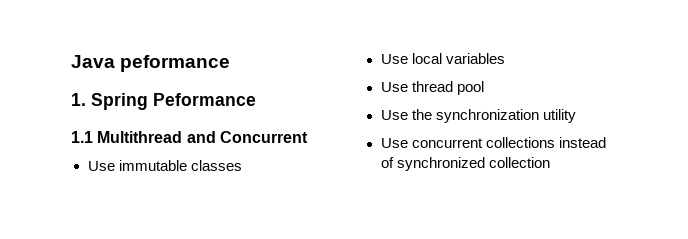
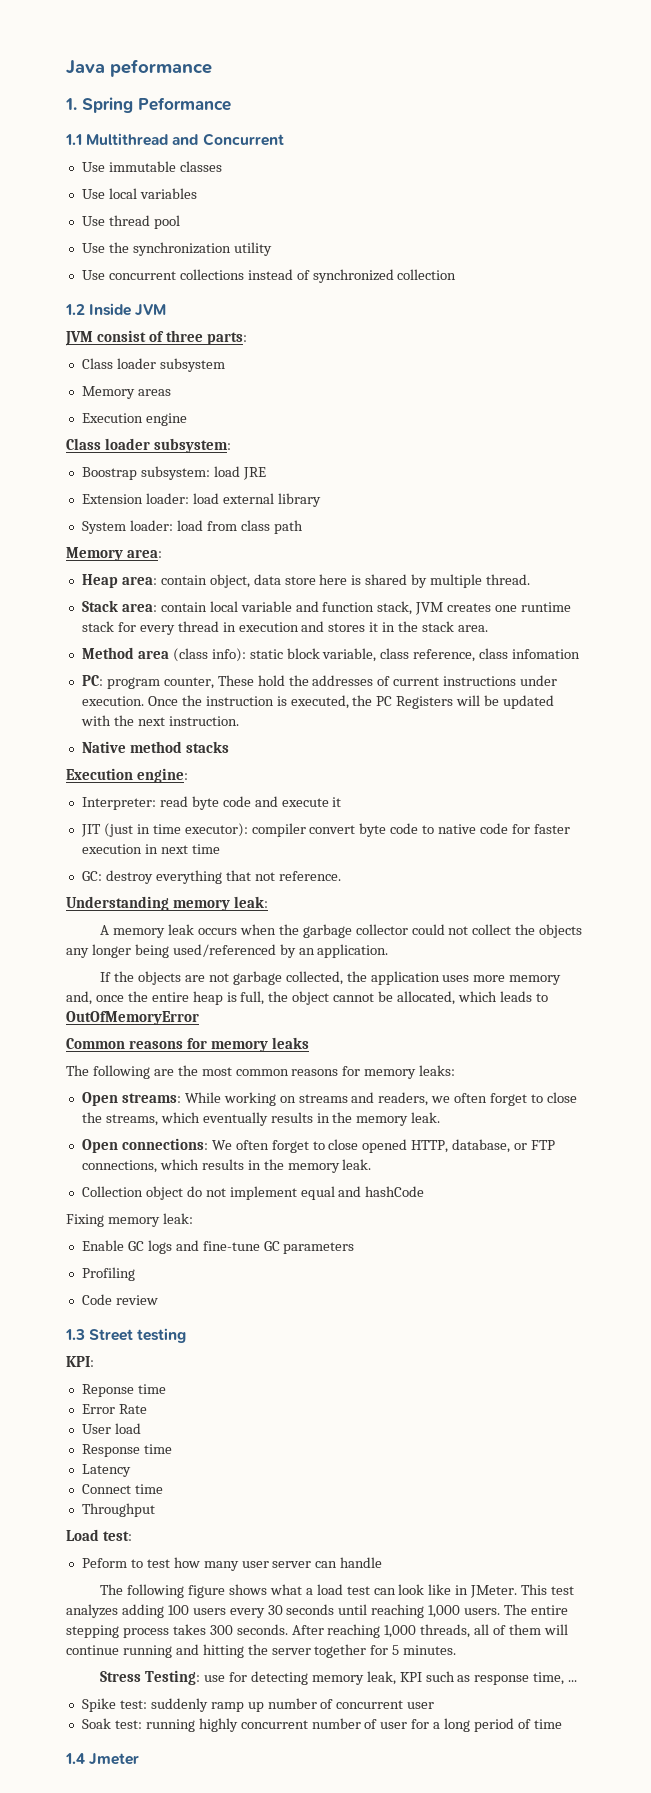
+ 1.2 Inside JVM
+ JVM consist of three parts:
+ Class loader subsystem
+ Memory areas
+ Execution engine
+ Class loader subsystem:
+ Boostrap subsystem: load JRE
+ Extension loader: load external library
+ System loader: load from class path
+ Memory area:
+ Heap area: contain object, data store here is shared by multiple thread.
+ Stack area: contain local variable and function stack, JVM creates one runtime stack for every thread in execution and stores it in the stack area.
+ Method area (class info): static block variable, class reference, class infomation
+ PC: program counter, These hold the addresses of current instructions under execution. Once the instruction is executed, the PC Registers will be updated with the next instruction.
+ Native method stacks
+ Execution engine:
+ Interpreter: read byte code and execute it
+ JIT (just in time executor): compiler convert byte code to native code for faster execution in next time
+ GC: destroy everything that not reference.
+ Understanding memory leak:
+ A memory leak occurs when the garbage collector could not collect the objects any longer being used/referenced by an application.
+ If the objects are not garbage collected, the application uses more memory and, once the entire heap is full, the object cannot be allocated, which leads to OutOfMemoryError
+ Common reasons for memory leaks
+ The following are the most common reasons for memory leaks:
+ Open streams: While working on streams and readers, we often forget to close the streams, which eventually results in the memory leak.
+ Open connections: We often forget to close opened HTTP, database, or FTP connections, which results in the memory leak.
+ Collection object do not implement equal and hashCode
+ Fixing memory leak:
+ Enable GC logs and fine-tune GC parameters
+ Profiling
+ Code review
+ 1.3 Street testing
+ KPI:
+ Reponse time
+ Error Rate
+ User load
+ Response time
+ Latency
+ Connect time
+ Throughput
+ Load test:
+ Peform to test how many user server can handle
+ The following figure shows what a load test can look like in JMeter. This test analyzes adding 100 users every 30 seconds until reaching 1,000 users. The entire stepping process takes 300 seconds. After reaching 1,000 threads, all of them will continue running and hitting the server together for 5 minutes.
+ Stress Testing: use for detecting memory leak, KPI such as response time, ...
+ Spike test: suddenly ramp up number of concurrent user
+ Soak test: running highly concurrent number of user for a long period of time
+ 1.4 Jmeter

